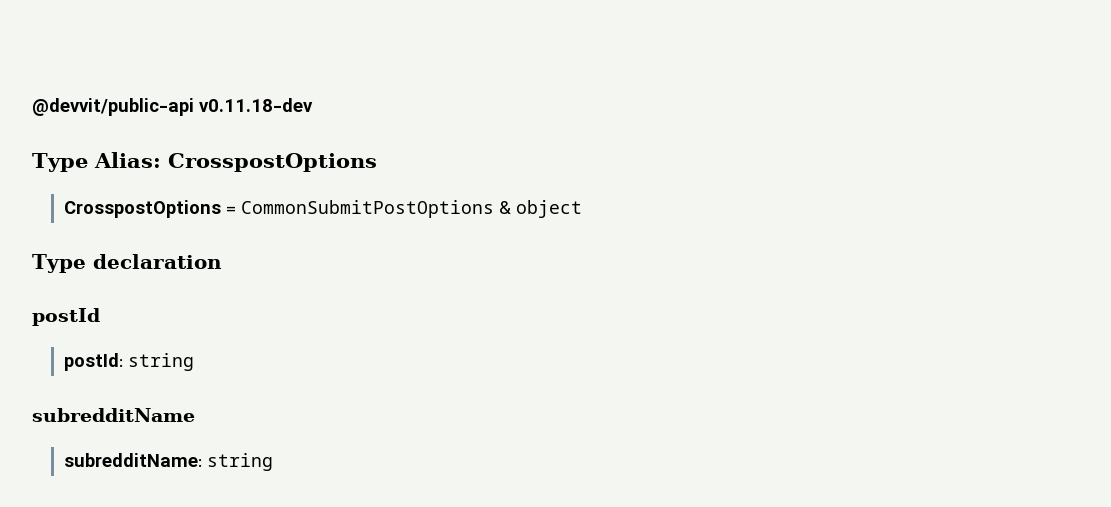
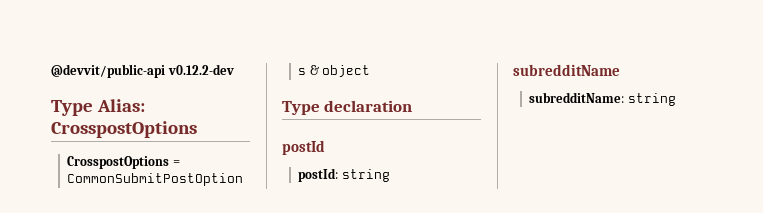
- @devvit/public-api v0.11.18-dev
+ @devvit/public-api v0.12.2-dev

